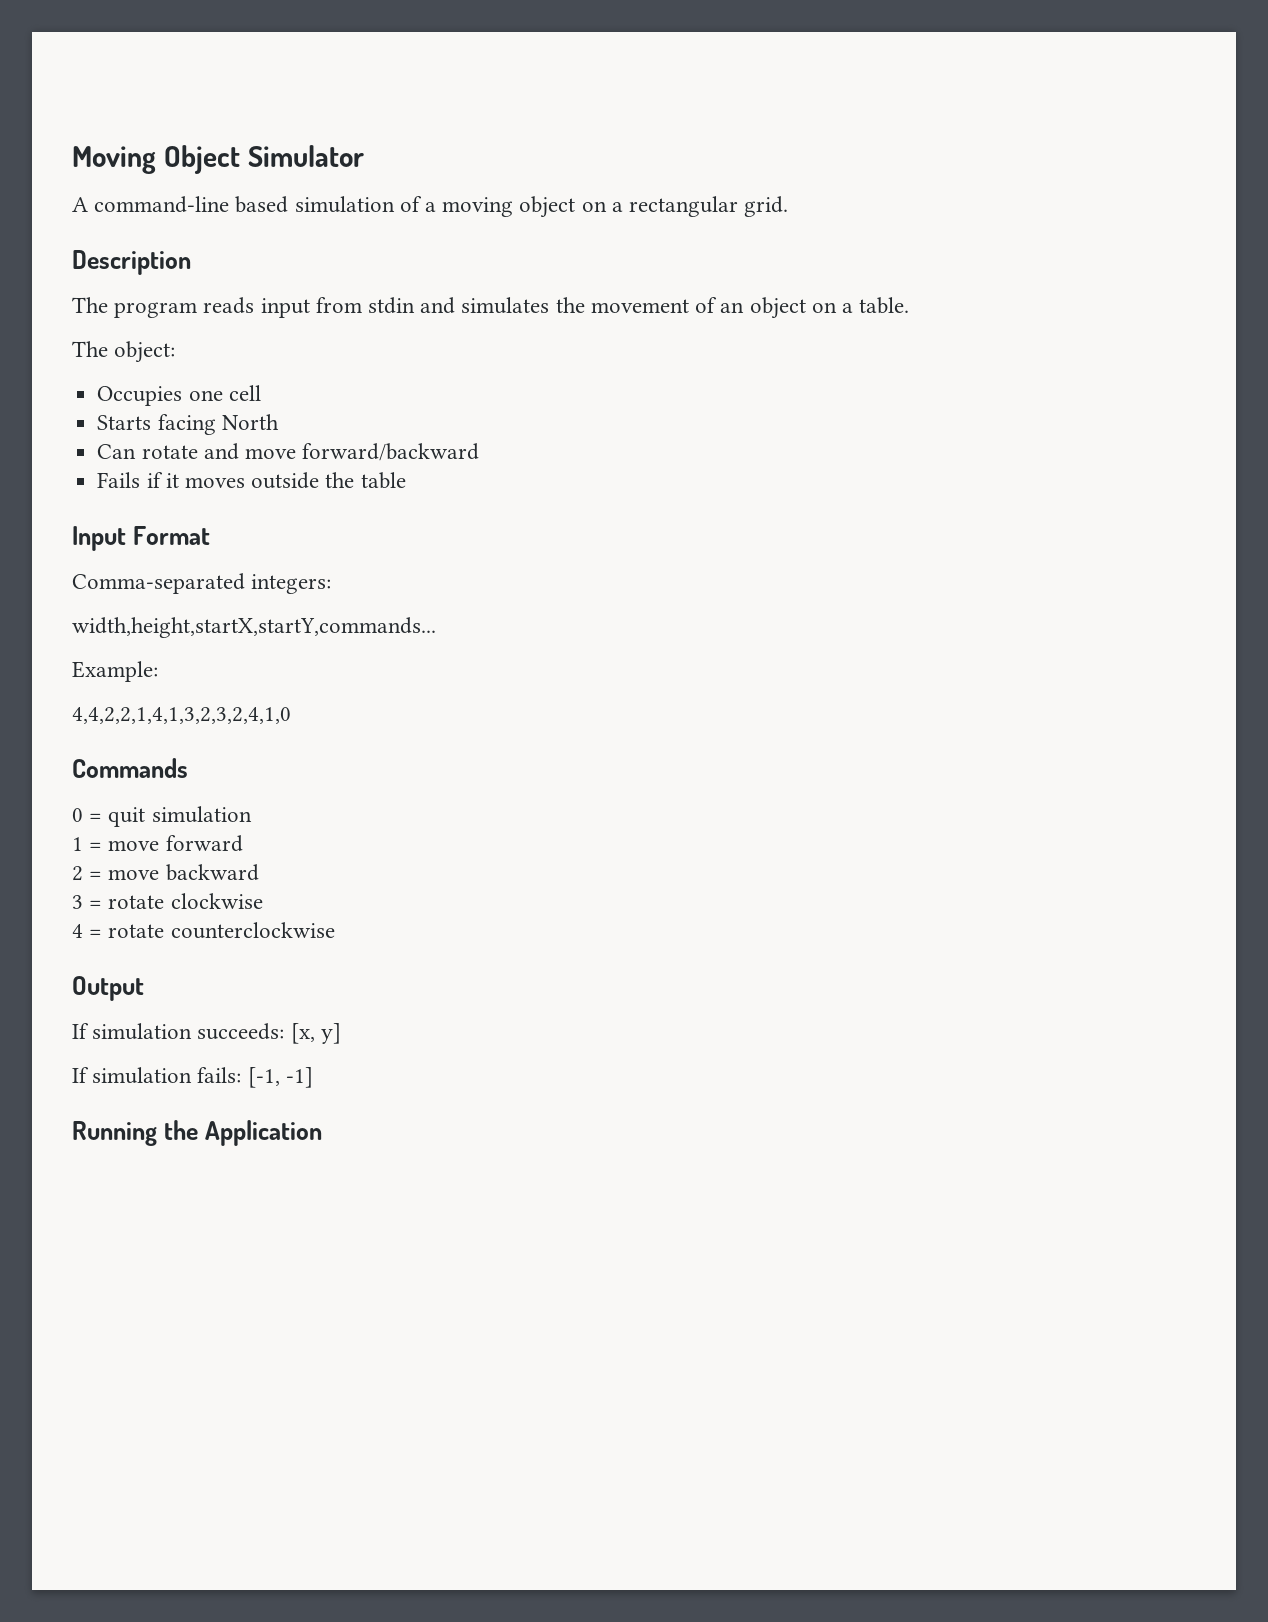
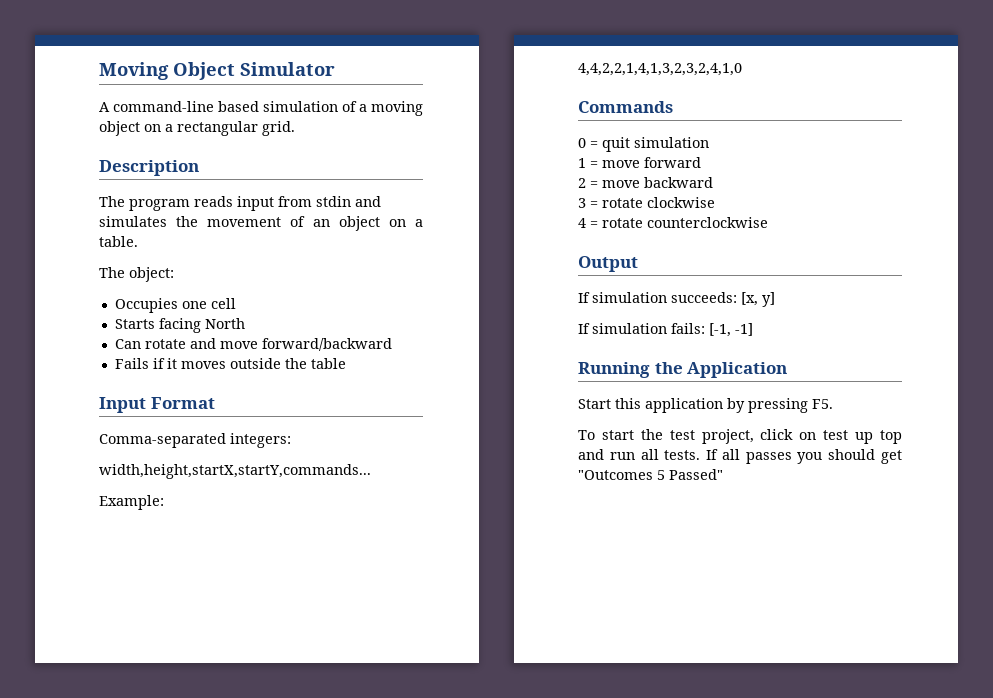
+ Start this application by pressing F5.
+ To start the test project, click on test up top and run all tests. If all passes you should get "Outcomes 5 Passed"

